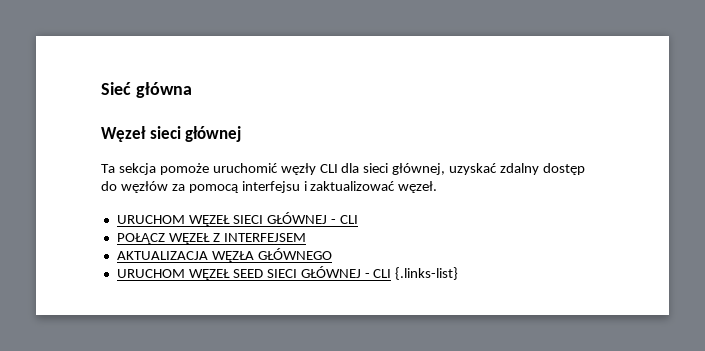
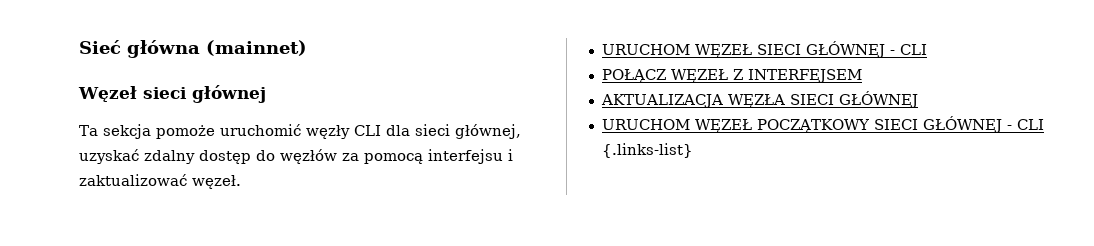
- Sieć główna
+ Sieć główna (mainnet)
- AKTUALIZACJA WĘZŁA GŁÓWNEGO
- URUCHOM WĘZEŁ SEED SIECI GŁÓWNEJ - CLI {.links-list}
+ AKTUALIZACJA WĘZŁA SIECI GŁÓWNEJ
+ URUCHOM WĘZEŁ POCZĄTKOWY SIECI GŁÓWNEJ - CLI {.links-list}

